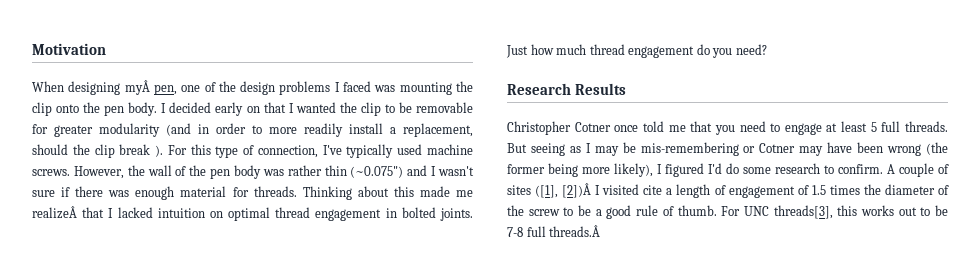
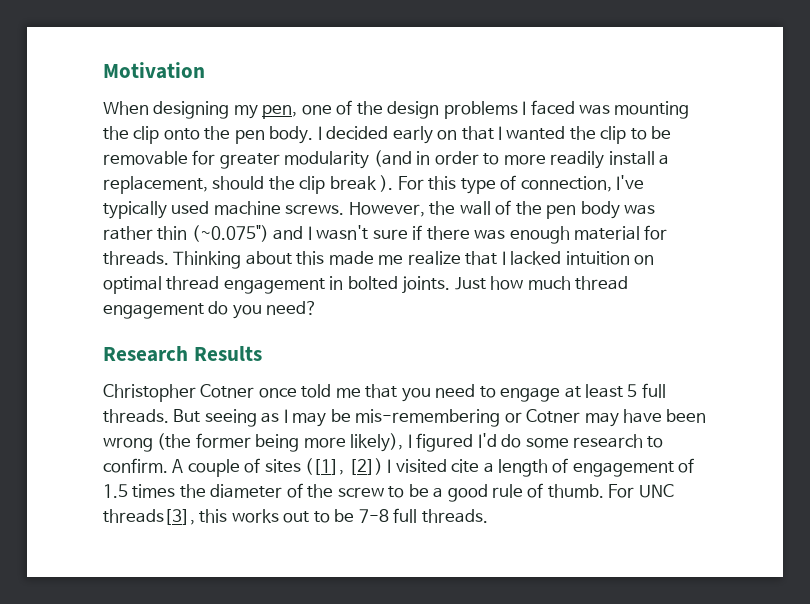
- When designing myÂ pen, one of the design problems I faced was mounting the clip onto the pen body.
+ When designing my pen, one of the design problems I faced was mounting the clip onto the pen body.
- Thinking about this made me realizeÂ that I lacked intuition on optimal thread engagement in bolted joints.
+ Thinking about this made me realize that I lacked intuition on optimal thread engagement in bolted joints.
- A couple of sites ([1], [2])Â I visited cite a length of engagement of 1.5 times the diameter of the screw to be a good rule of thumb.
+ A couple of sites ([1], [2]) I visited cite a length of engagement of 1.5 times the diameter of the screw to be a good rule of thumb.
- For UNC threads[3], this works out to be 7-8 full threads.Â
+ For UNC threads[3], this works out to be 7-8 full threads.

